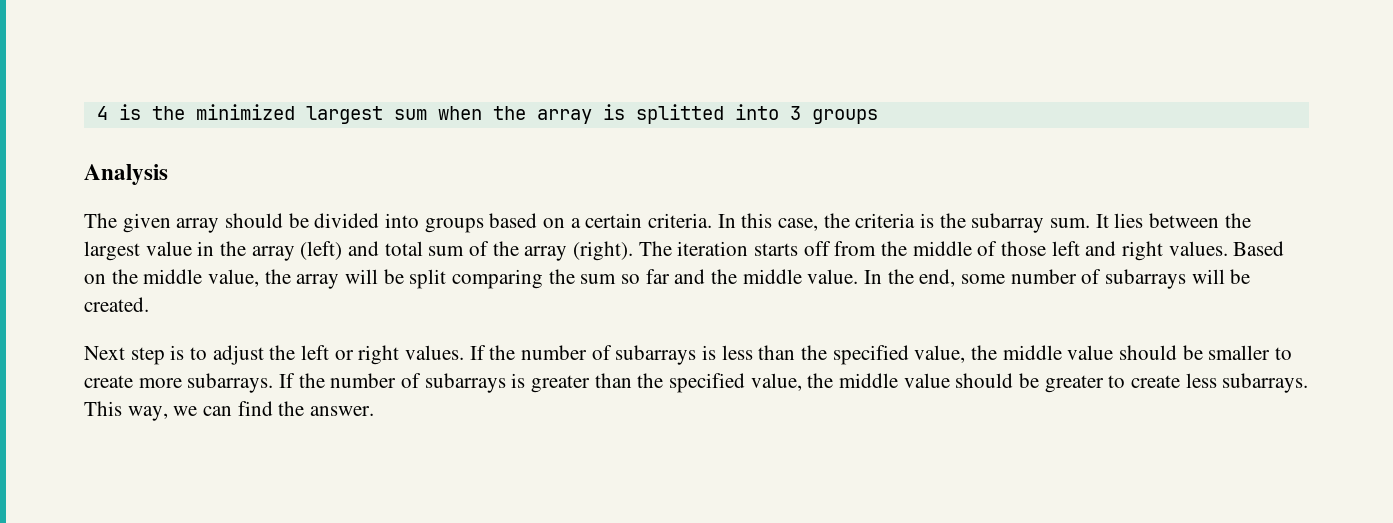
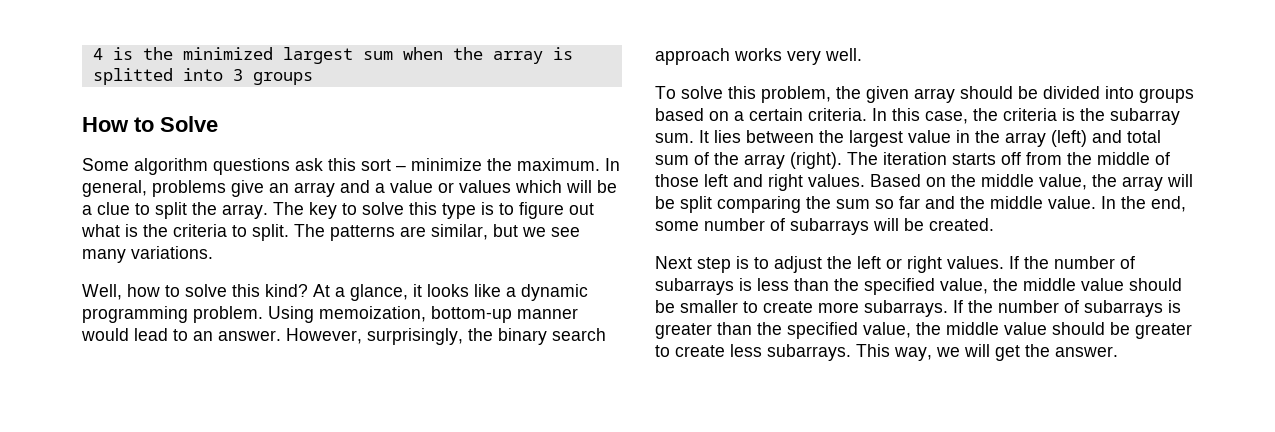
- Analysis
- The given array should be divided into groups based on a certain criteria.
+ How to Solve
+ Some algorithm questions ask this sort – minimize the maximum. In general, problems give an array and a value or values which will be a clue to split the array. The key to solve this type is to figure out what is the criteria to split. The patterns are similar, but we see many variations.
+ Well, how to solve this kind? At a glance, it looks like a dynamic programming problem. Using memoization, bottom-up manner would lead to an answer. However, surprisingly, the binary search approach works very well.
+ To solve this problem, the given array should be divided into groups based on a certain criteria.
- This way, we can find the answer.
+ This way, we will get the answer.

